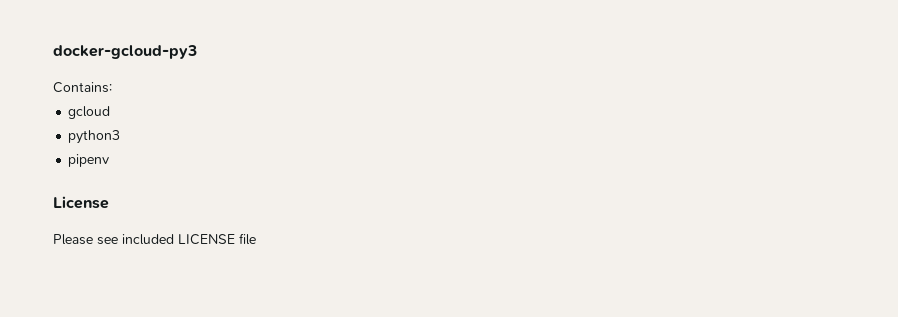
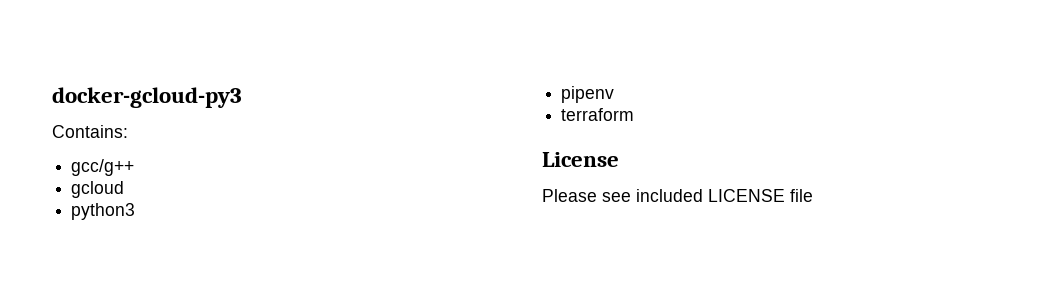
+ gcc/g++
+ terraform

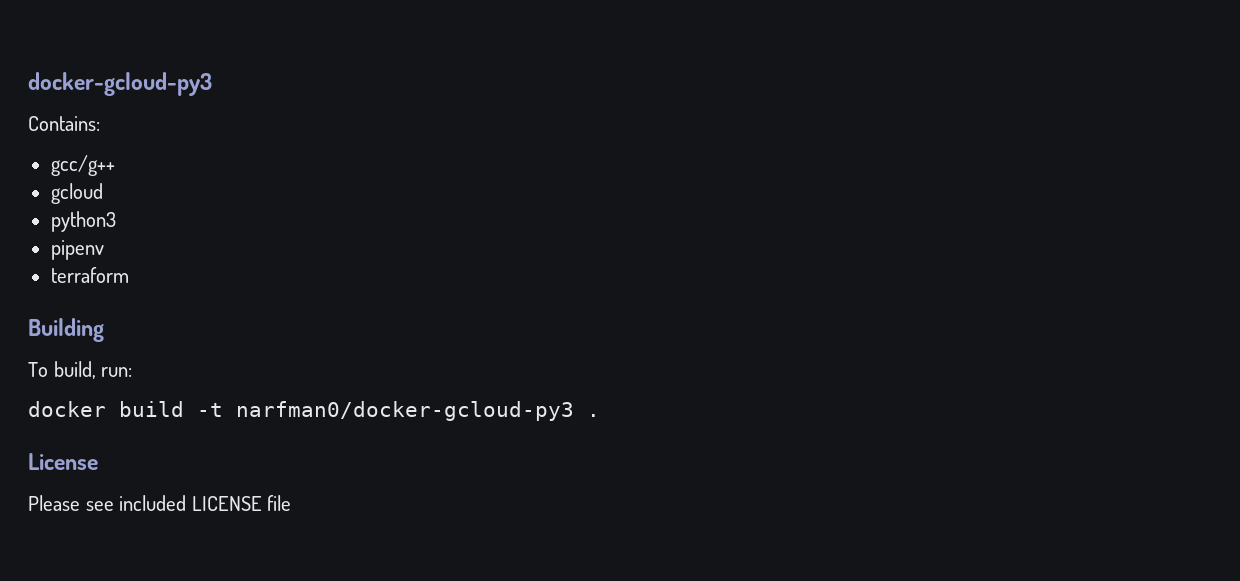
+ Building
+ To build, run:
+ docker build -t narfman0/docker-gcloud-py3 .

